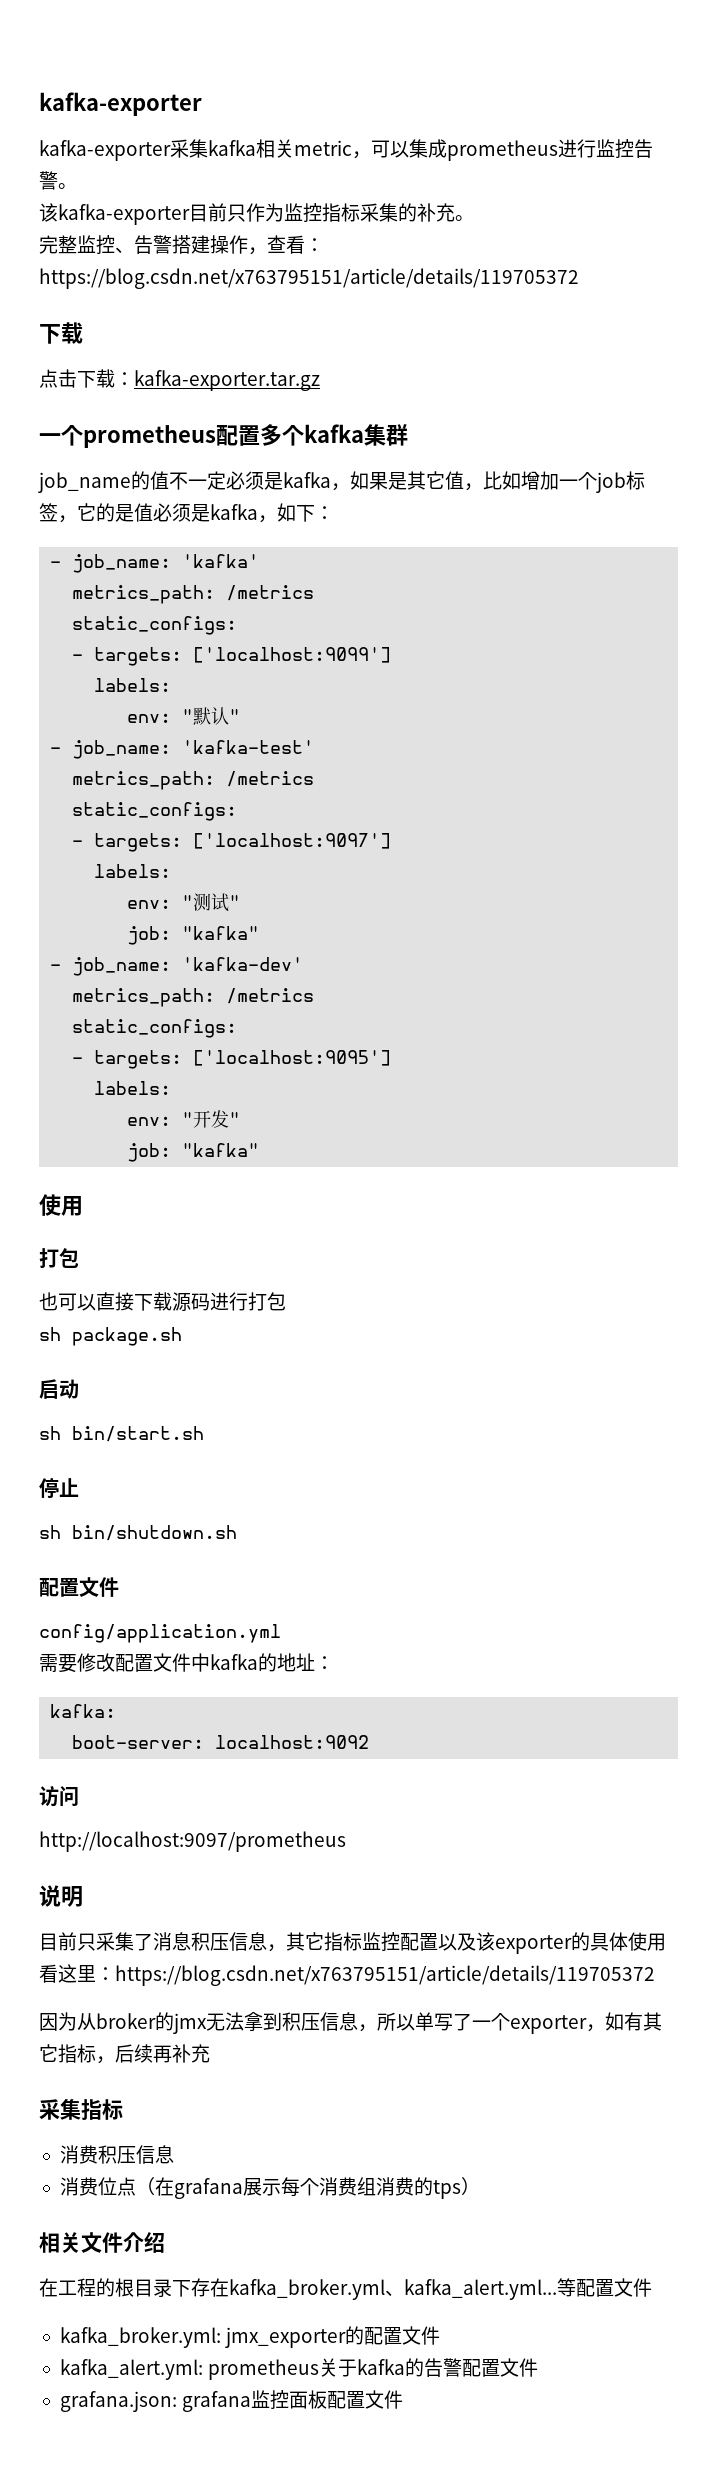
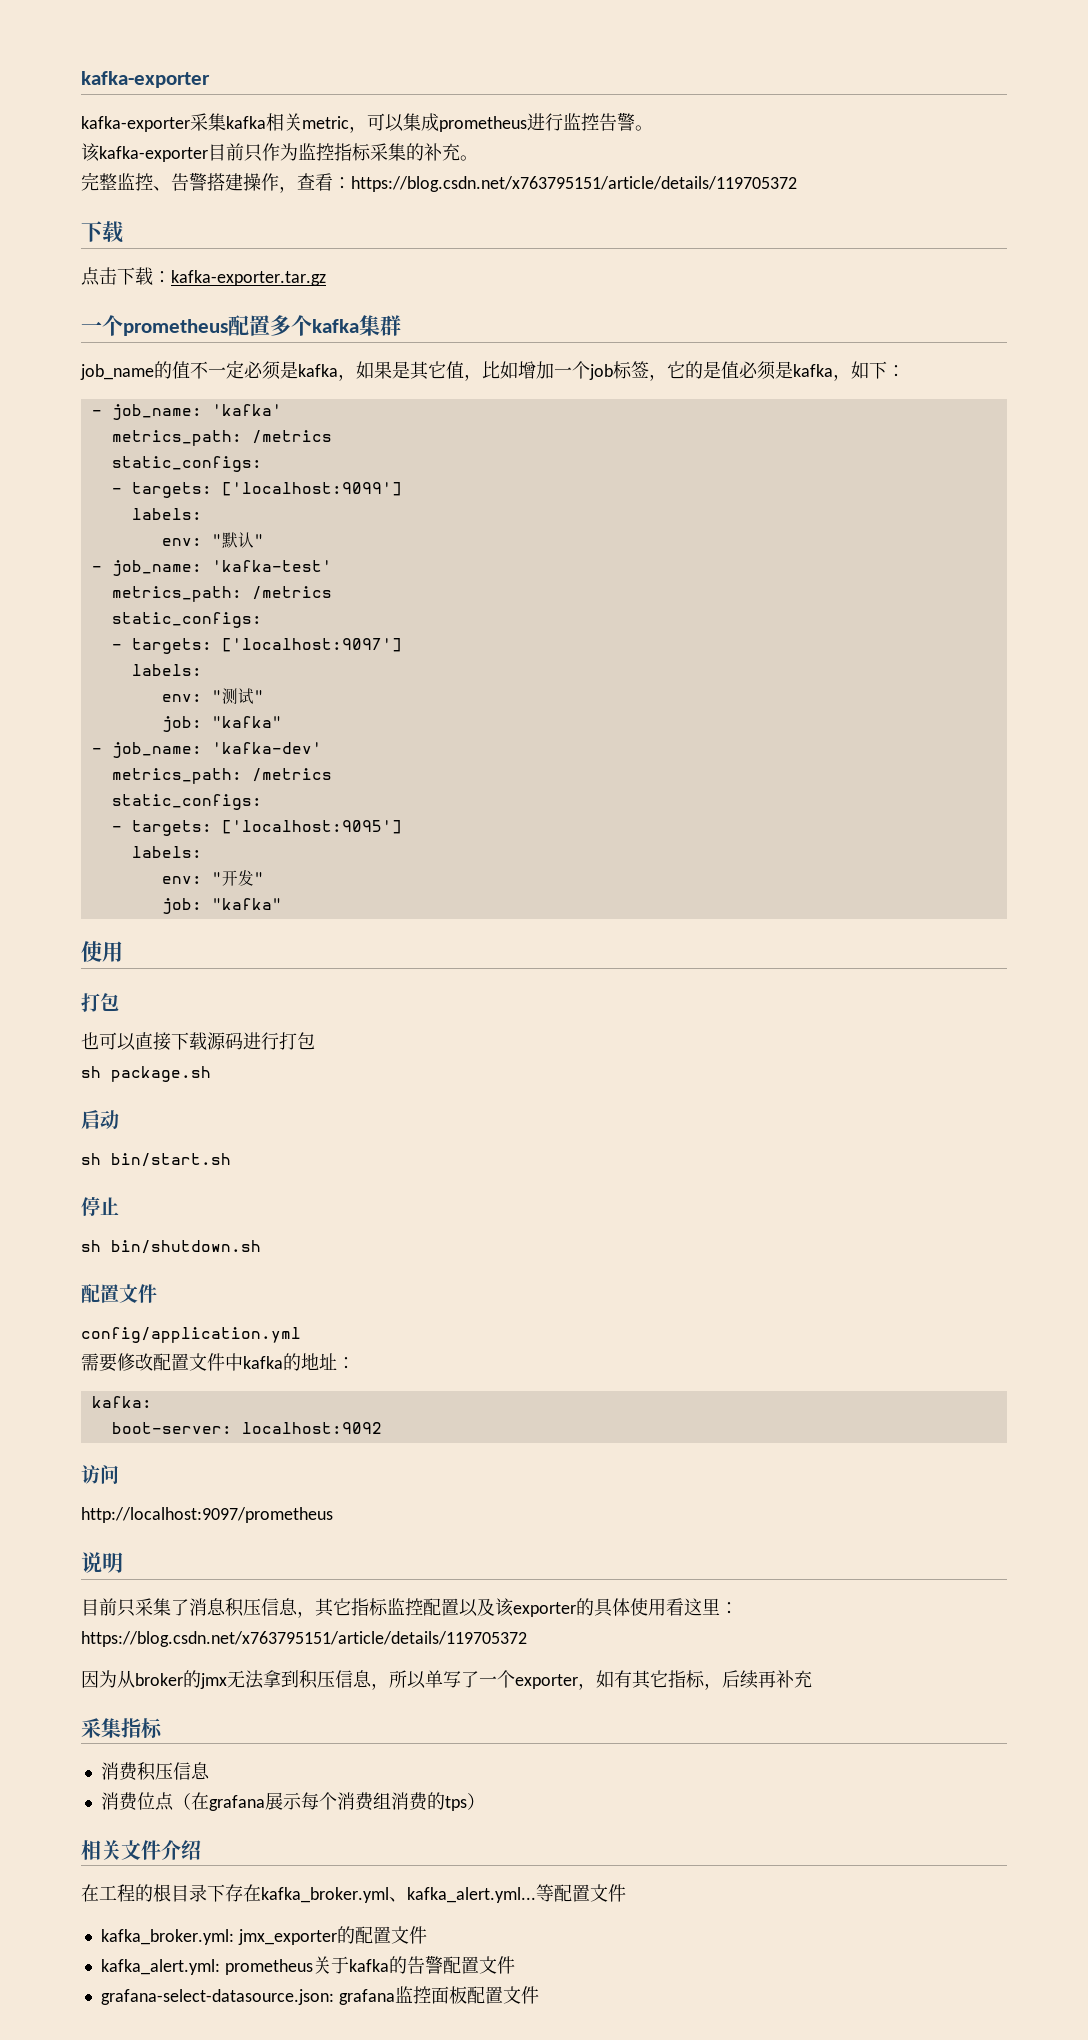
- grafana.json: grafana监控面板配置文件
+ grafana-select-datasource.json: grafana监控面板配置文件

